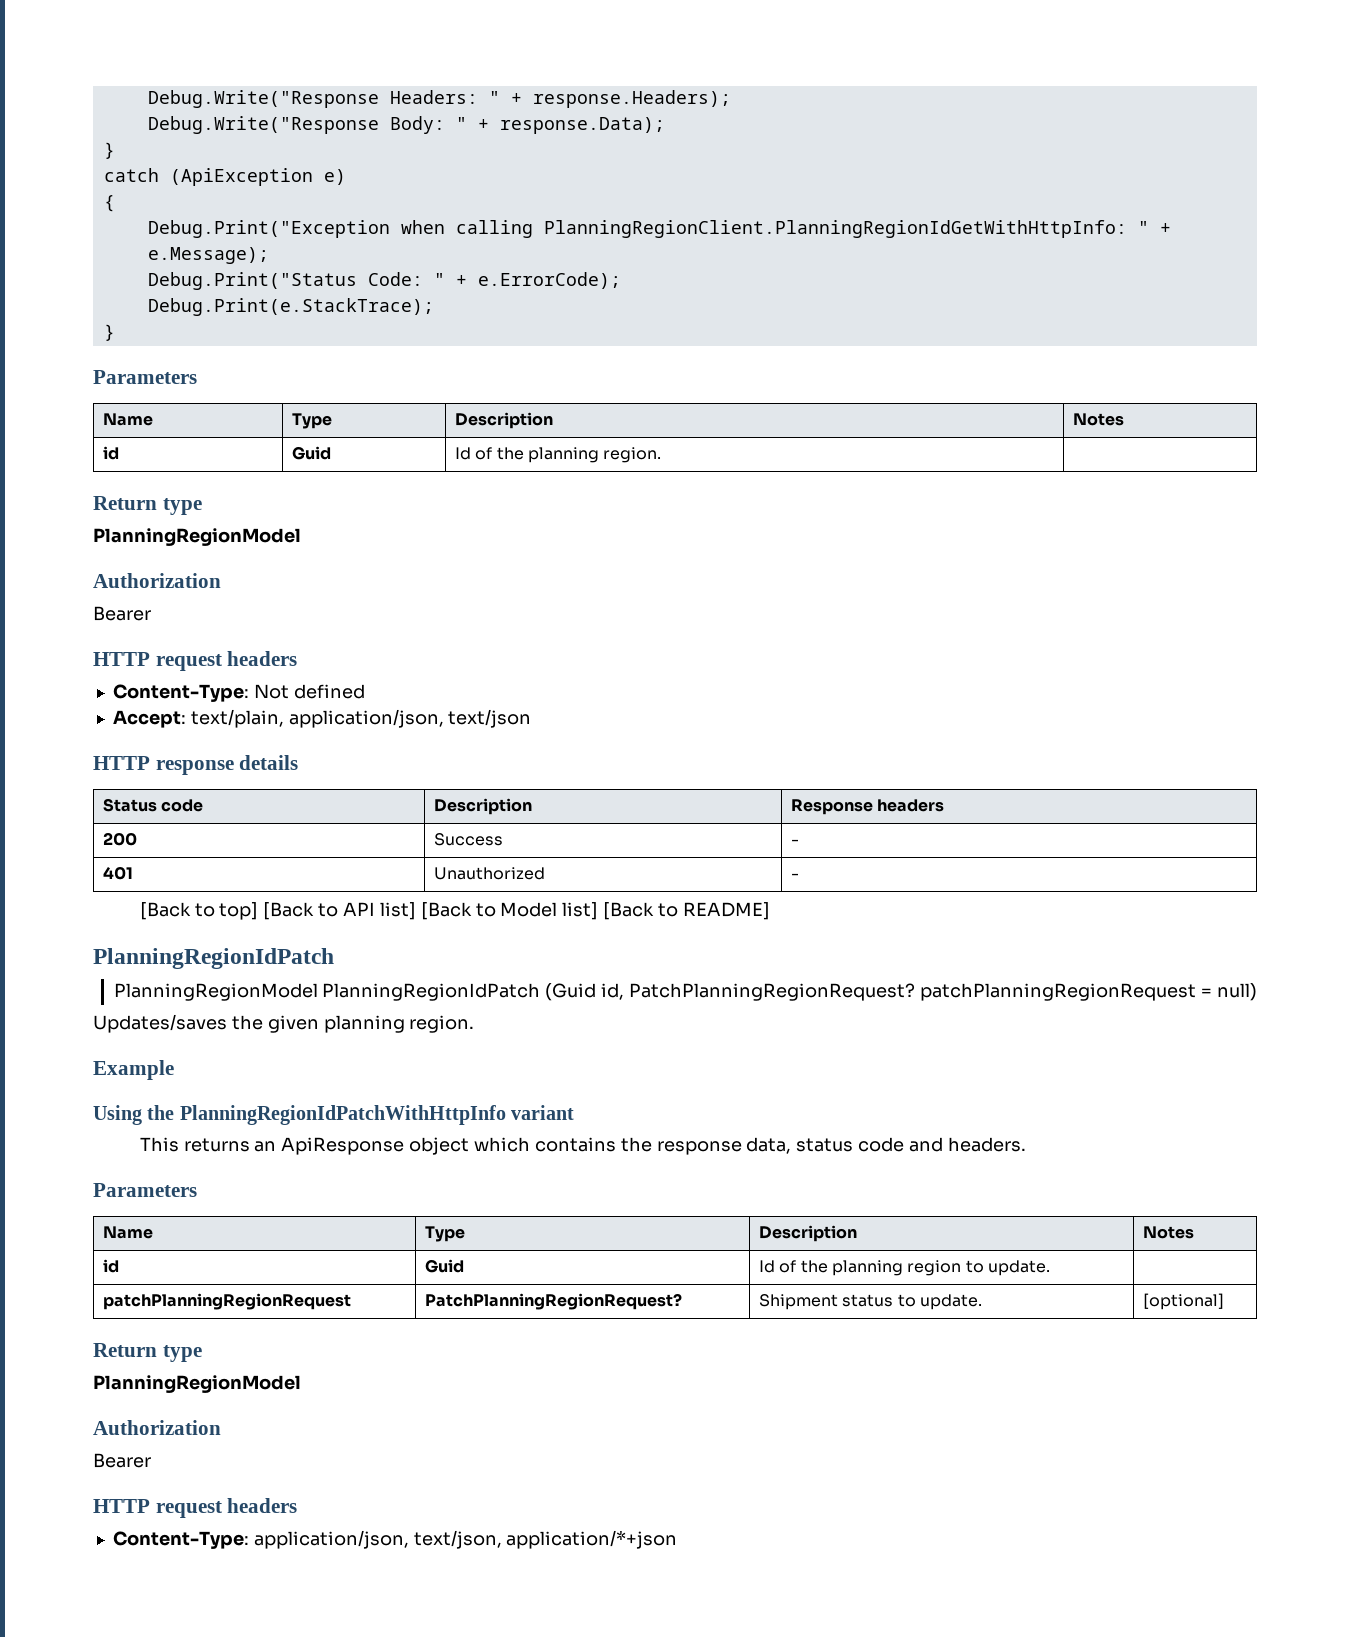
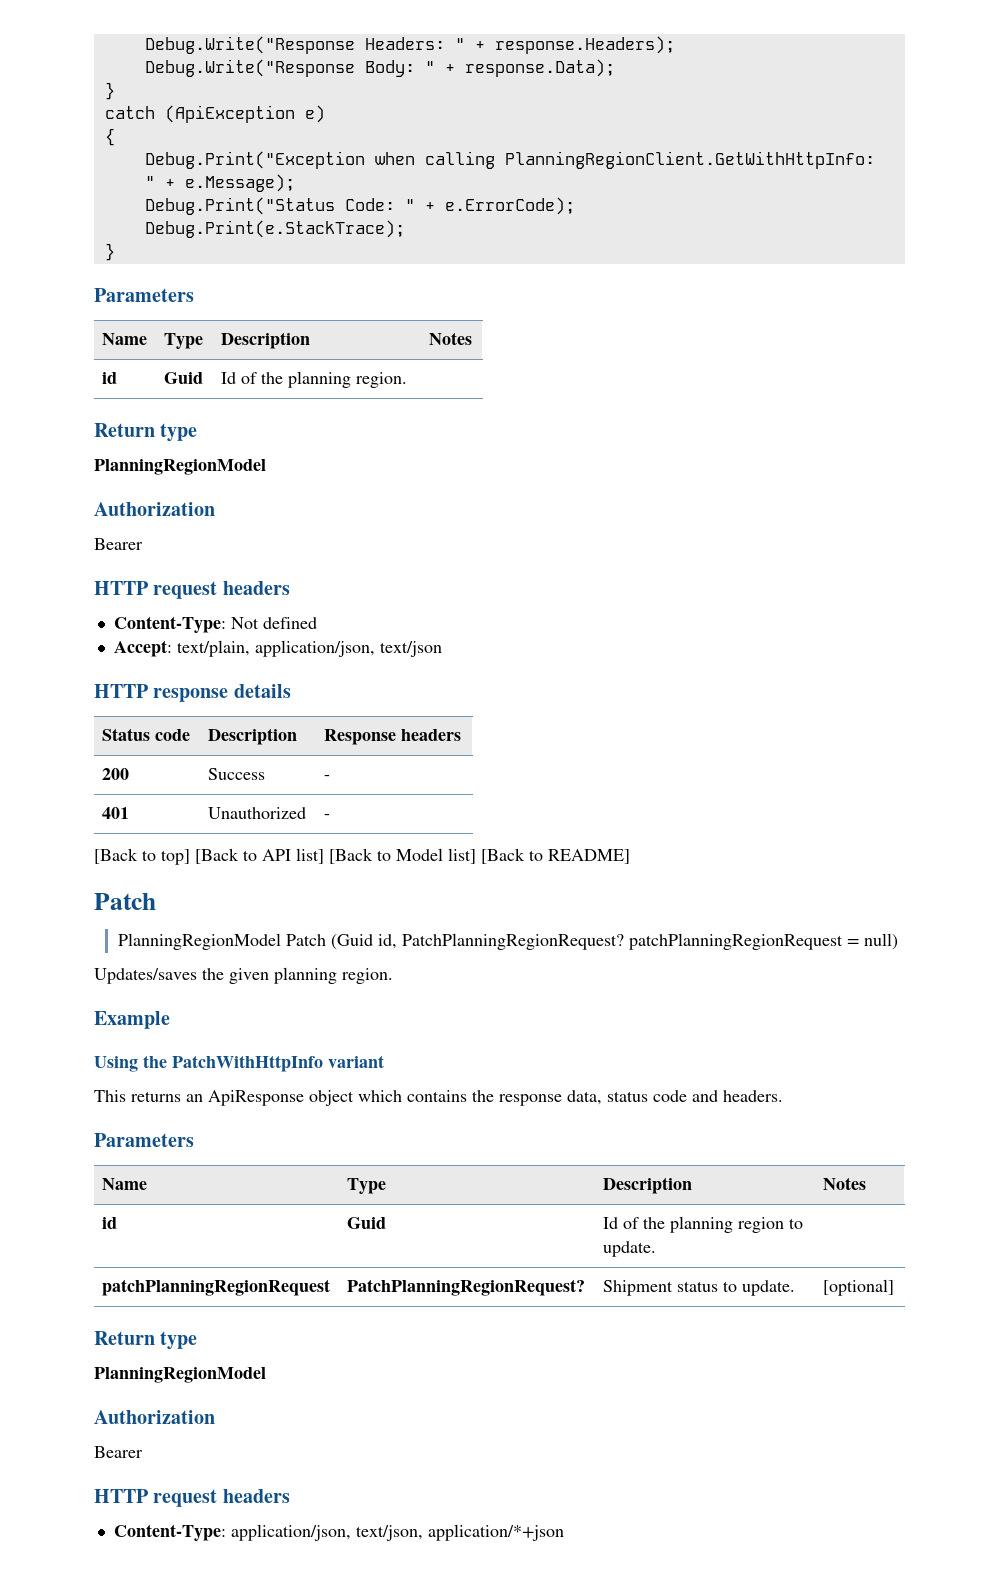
- Debug.Print("Exception when calling PlanningRegionClient.PlanningRegionIdGetWithHttpInfo: " + e.Message);
+ Debug.Print("Exception when calling PlanningRegionClient.GetWithHttpInfo: " + e.Message);
  [Back to top] [Back to API list] [Back to Model list] [Back to README]
- PlanningRegionIdPatch
- PlanningRegionModel PlanningRegionIdPatch (Guid id, PatchPlanningRegionRequest? patchPlanningRegionRequest = null)
+ Patch
+ PlanningRegionModel Patch (Guid id, PatchPlanningRegionRequest? patchPlanningRegionRequest = null)
- Using the PlanningRegionIdPatchWithHttpInfo variant
+ Using the PatchWithHttpInfo variant

